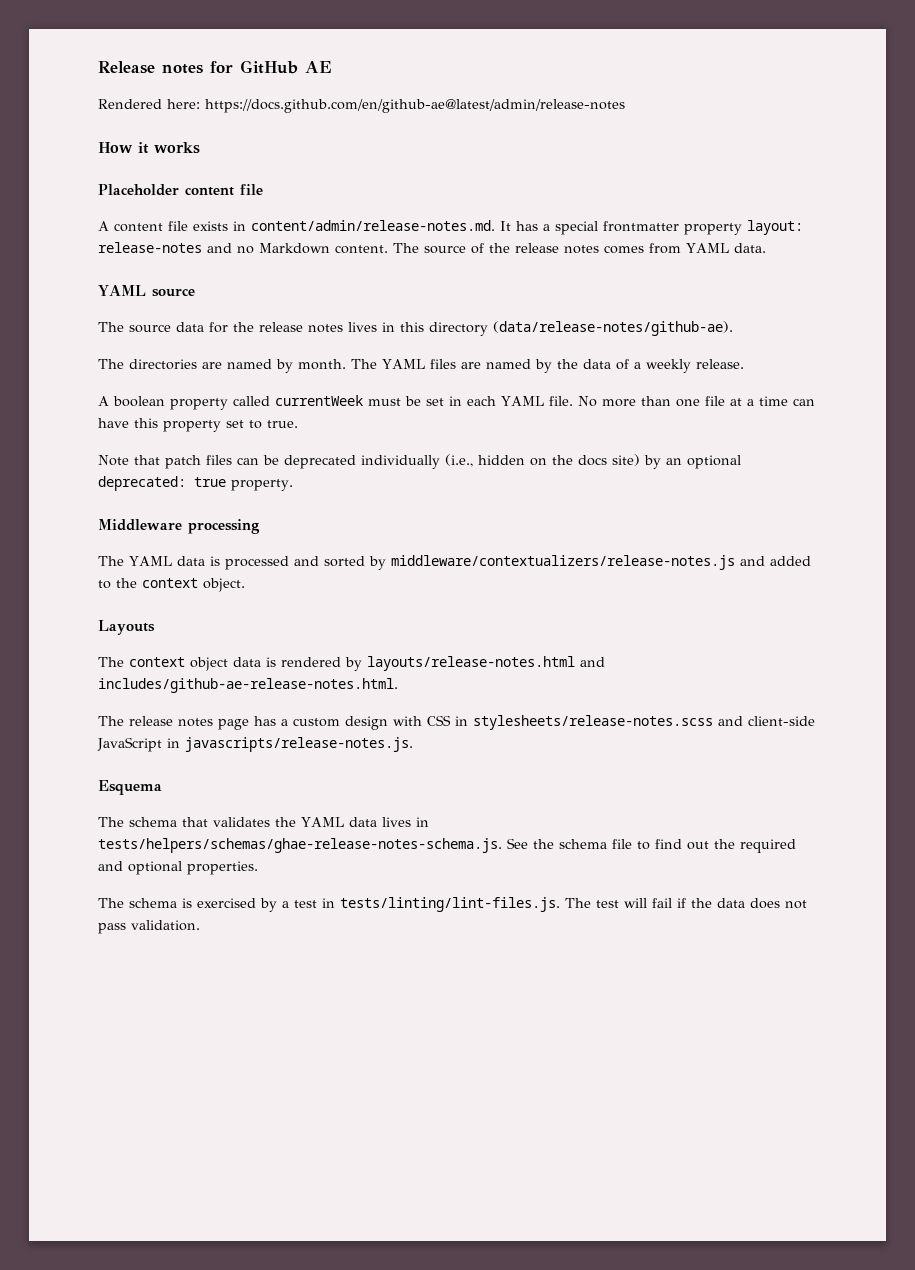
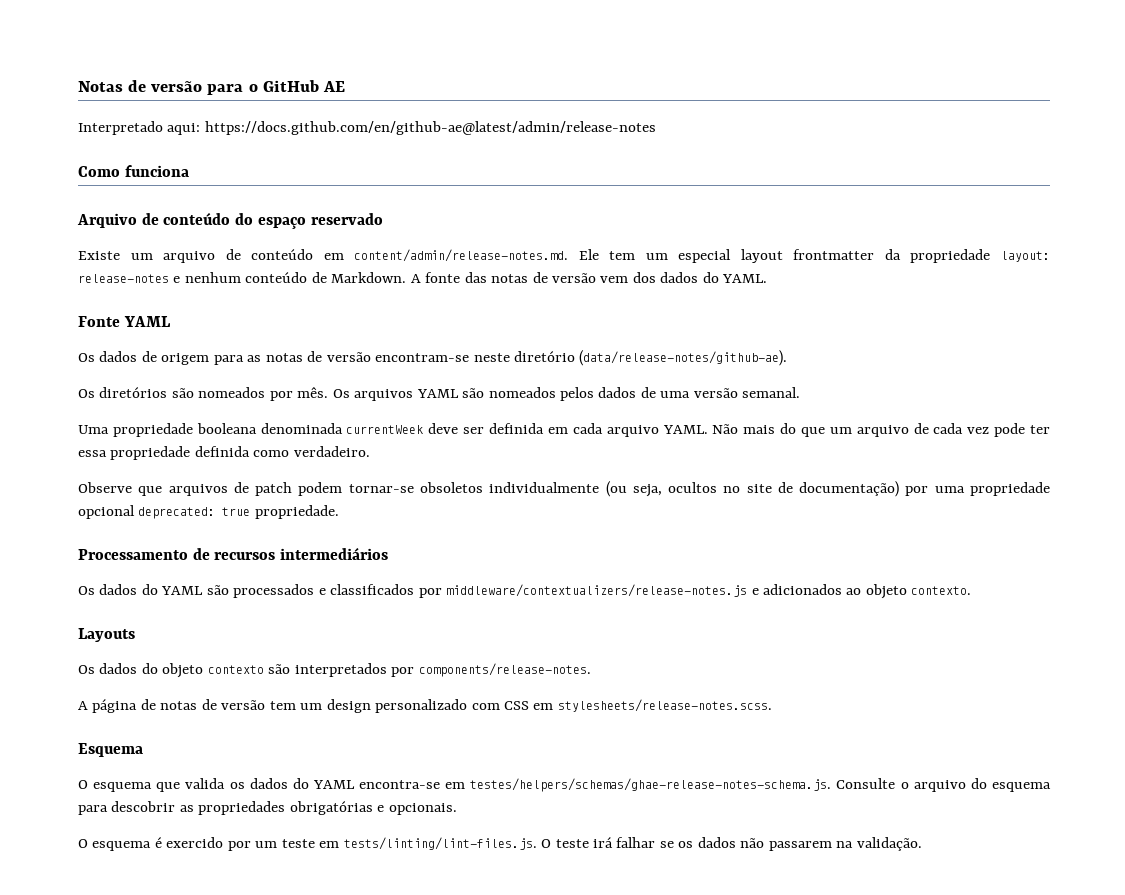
- Release notes for GitHub AE
+ Notas de versão para o GitHub AE
- Rendered here: https://docs.github.com/en/github-ae@latest/admin/release-notes
+ Interpretado aqui: https://docs.github.com/en/github-ae@latest/admin/release-notes
- How it works
- Placeholder content file
- A content file exists in content/admin/release-notes.md. It has a special frontmatter property layout: release-notes and no Markdown content. The source of the release notes comes from YAML data.
- YAML source
- The source data for the release notes lives in this directory (data/release-notes/github-ae).
- The directories are named by month. The YAML files are named by the data of a weekly release.
- A boolean property called currentWeek must be set in each YAML file. No more than one file at a time can have this property set to true.
- Note that patch files can be deprecated individually (i.e., hidden on the docs site) by an optional deprecated: true property.
- Middleware processing
- The YAML data is processed and sorted by middleware/contextualizers/release-notes.js and added to the context object.
+ Como funciona
+ Arquivo de conteúdo do espaço reservado
+ Existe um arquivo de conteúdo em content/admin/release-notes.md. Ele tem um especial layout frontmatter da propriedade layout: release-notes e nenhum conteúdo de Markdown. A fonte das notas de versão vem dos dados do YAML.
+ Fonte YAML
+ Os dados de origem para as notas de versão encontram-se neste diretório (data/release-notes/github-ae).
+ Os diretórios são nomeados por mês. Os arquivos YAML são nomeados pelos dados de uma versão semanal.
+ Uma propriedade booleana denominada currentWeek deve ser definida em cada arquivo YAML. Não mais do que um arquivo de cada vez pode ter essa propriedade definida como verdadeiro.
+ Observe que arquivos de patch podem tornar-se obsoletos individualmente (ou seja, ocultos no site de documentação) por uma propriedade opcional deprecated: true propriedade.
+ Processamento de recursos intermediários
+ Os dados do YAML são processados e classificados por middleware/contextualizers/release-notes.js e adicionados ao objeto contexto.
  Layouts
- The context object data is rendered by layouts/release-notes.html and includes/github-ae-release-notes.html.
- The release notes page has a custom design with CSS in stylesheets/release-notes.scss and client-side JavaScript in javascripts/release-notes.js.
+ Os dados do objeto contexto são interpretados por components/release-notes.
+ A página de notas de versão tem um design personalizado com CSS em stylesheets/release-notes.scss.
  Esquema
- The schema that validates the YAML data lives in tests/helpers/schemas/ghae-release-notes-schema.js. See the schema file to find out the required and optional properties.
- The schema is exercised by a test in tests/linting/lint-files.js. The test will fail if the data does not pass validation.
+ O esquema que valida os dados do YAML encontra-se em testes/helpers/schemas/ghae-release-notes-schema.js. Consulte o arquivo do esquema para descobrir as propriedades obrigatórias e opcionais.
+ O esquema é exercido por um teste em tests/linting/lint-files.js. O teste irá falhar se os dados não passarem na validação.

